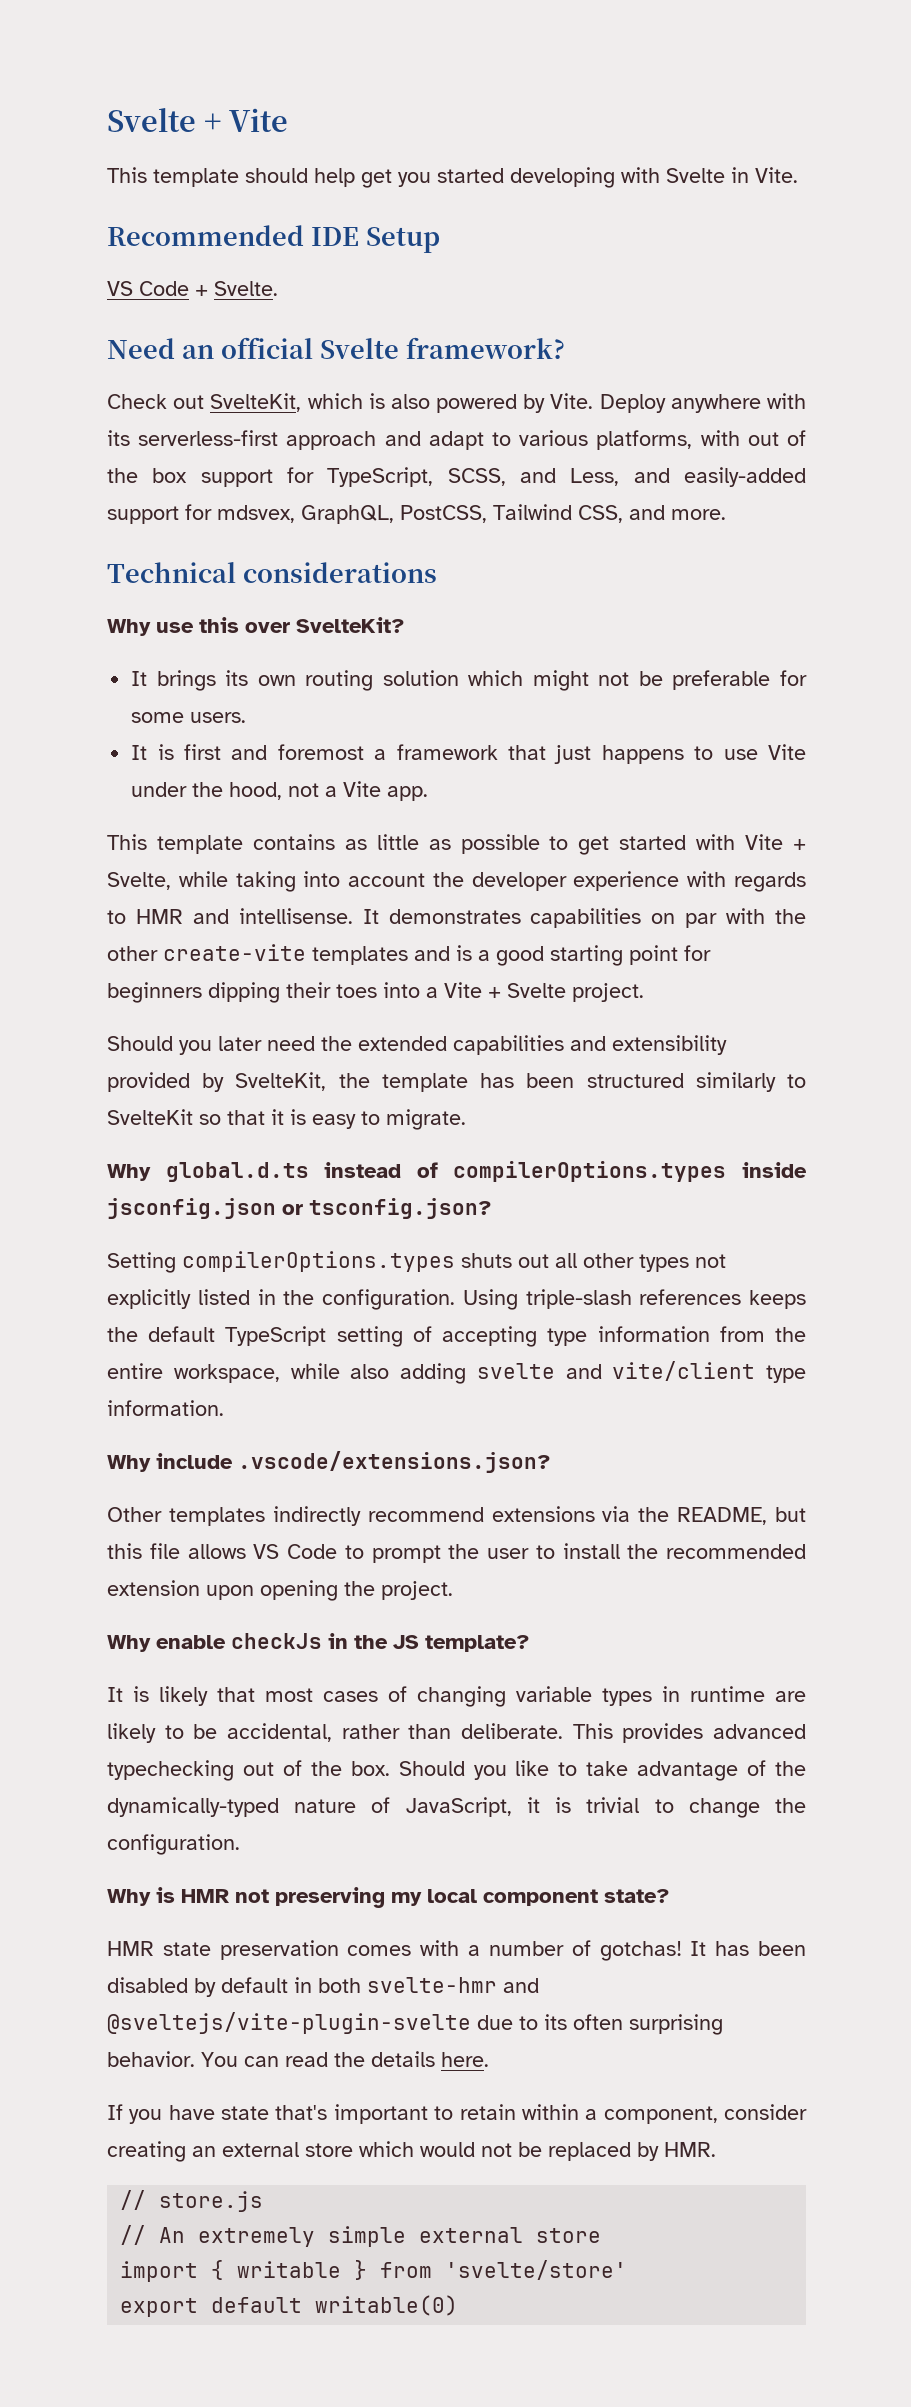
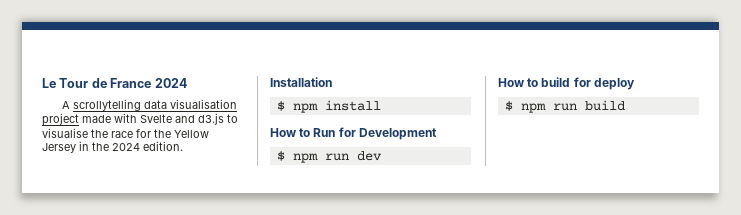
- Svelte + Vite
- This template should help get you started developing with Svelte in Vite.
- Recommended IDE Setup
- VS Code + Svelte.
- Need an official Svelte framework?
- Check out SvelteKit, which is also powered by Vite. Deploy anywhere with its serverless-first approach and adapt to various platforms, with out of the box support for TypeScript, SCSS, and Less, and easily-added support for mdsvex, GraphQL, PostCSS, Tailwind CSS, and more.
- Technical considerations
- Why use this over SvelteKit?
- It brings its own routing solution which might not be preferable for some users.
- It is first and foremost a framework that just happens to use Vite under the hood, not a Vite app.
- This template contains as little as possible to get started with Vite + Svelte, while taking into account the developer experience with regards to HMR and intellisense. It demonstrates capabilities on par with the other create-vite templates and is a good starting point for beginners dipping their toes into a Vite + Svelte project.
- Should you later need the extended capabilities and extensibility provided by SvelteKit, the template has been structured similarly to SvelteKit so that it is easy to migrate.
- Why global.d.ts instead of compilerOptions.types inside jsconfig.json or tsconfig.json?
- Setting compilerOptions.types shuts out all other types not explicitly listed in the configuration. Using triple-slash references keeps the default TypeScript setting of accepting type information from the entire workspace, while also adding svelte and vite/client type information.
- Why include .vscode/extensions.json?
- Other templates indirectly recommend extensions via the README, but this file allows VS Code to prompt the user to install the recommended extension upon opening the project.
- Why enable checkJs in the JS template?
- It is likely that most cases of changing variable types in runtime are likely to be accidental, rather than deliberate. This provides advanced typechecking out of the box. Should you like to take advantage of the dynamically-typed nature of JavaScript, it is trivial to change the configuration.
- Why is HMR not preserving my local component state?
- HMR state preservation comes with a number of gotchas! It has been disabled by default in both svelte-hmr and @sveltejs/vite-plugin-svelte due to its often surprising behavior. You can read the details here.
- If you have state that's important to retain within a component, consider creating an external store which would not be replaced by HMR.
- // store.js
- // An extremely simple external store
- import { writable } from 'svelte/store'
- export default writable(0)
+ Le Tour de France 2024
+ A scrollytelling data visualisation project made with Svelte and d3.js to visualise the race for the Yellow Jersey in the 2024 edition.
+ Installation
+ $ npm install
+ How to Run for Development
+ $ npm run dev
+ How to build for deploy
+ $ npm run build

